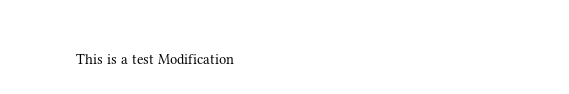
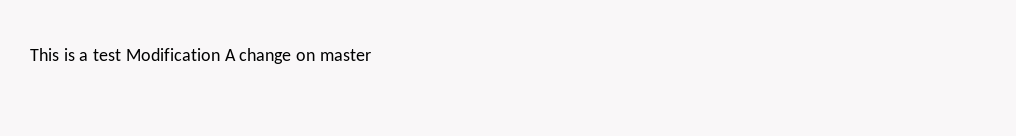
- This is a test Modification
+ This is a test Modification A change on master

